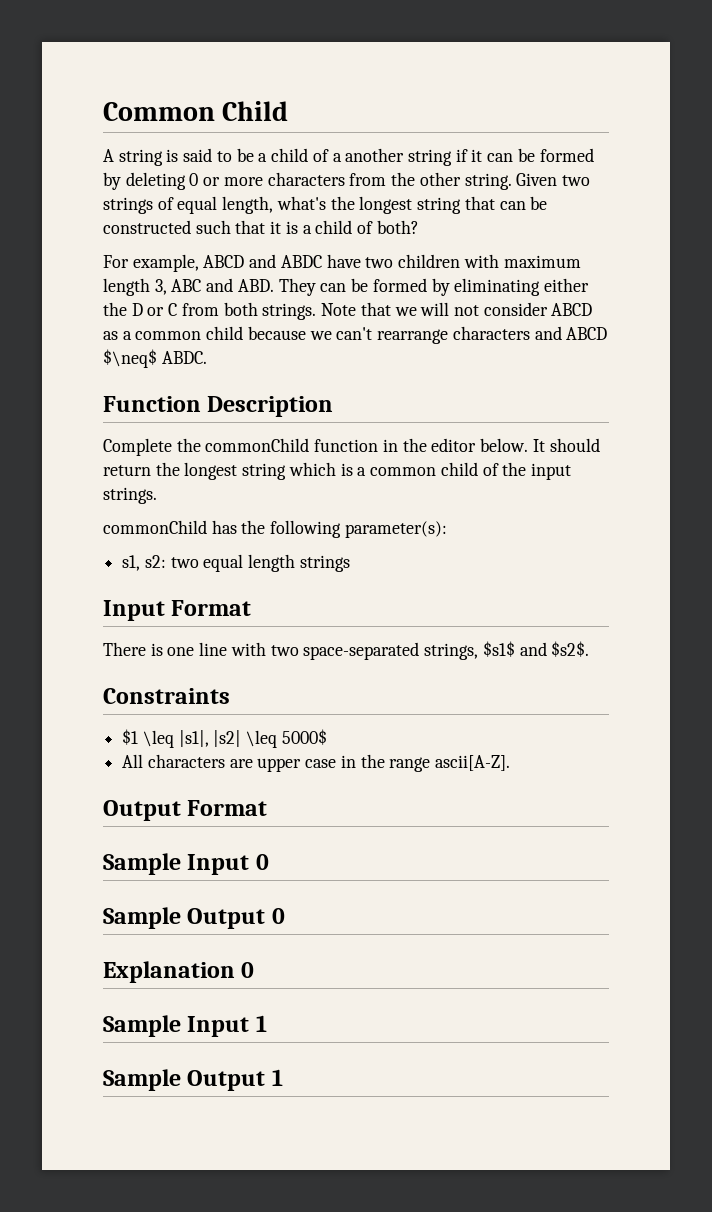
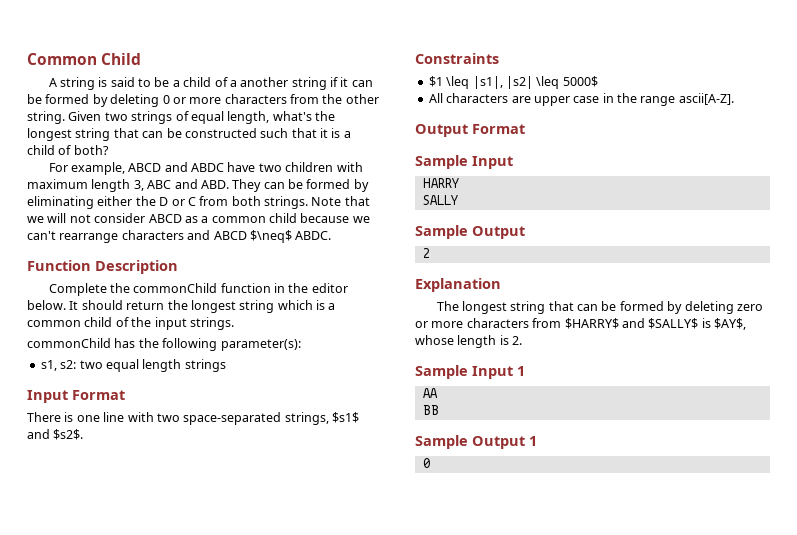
  Output Format
- Sample Input 0
- Sample Output 0
+ Sample Input
+ HARRY
+ SALLY
+ Sample Output
+ 2
- Explanation 0
+ Explanation
+ The longest string that can be formed by deleting zero or more characters from $HARRY$ and $SALLY$ is $AY$, whose length is 2.
+ AA
+ BB
  Sample Output 1
+ 0

